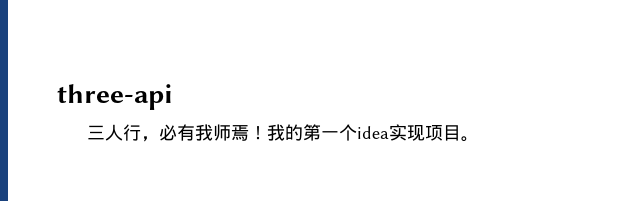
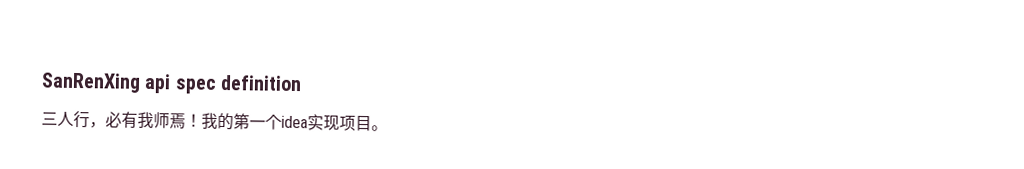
- three-api
+ SanRenXing api spec definition

